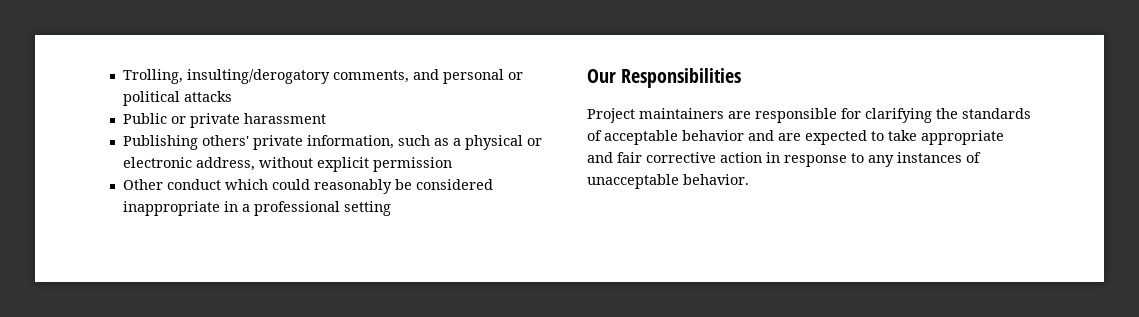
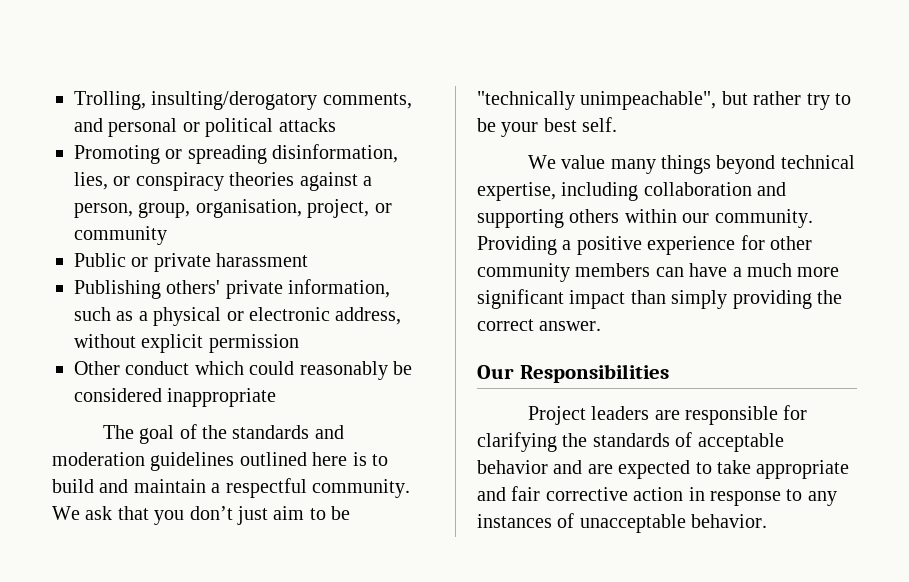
+ Promoting or spreading disinformation, lies, or conspiracy theories against a person, group, organisation, project, or community
- Other conduct which could reasonably be considered inappropriate in a professional setting
+ Other conduct which could reasonably be considered inappropriate
+ The goal of the standards and moderation guidelines outlined here is to build and maintain a respectful community. We ask that you don’t just aim to be "technically unimpeachable", but rather try to be your best self.
+ We value many things beyond technical expertise, including collaboration and supporting others within our community. Providing a positive experience for other community members can have a much more significant impact than simply providing the correct answer.
- Project maintainers are responsible for clarifying the standards of acceptable behavior and are expected to take appropriate and fair corrective action in response to any instances of unacceptable behavior.
+ Project leaders are responsible for clarifying the standards of acceptable behavior and are expected to take appropriate and fair corrective action in response to any instances of unacceptable behavior.

